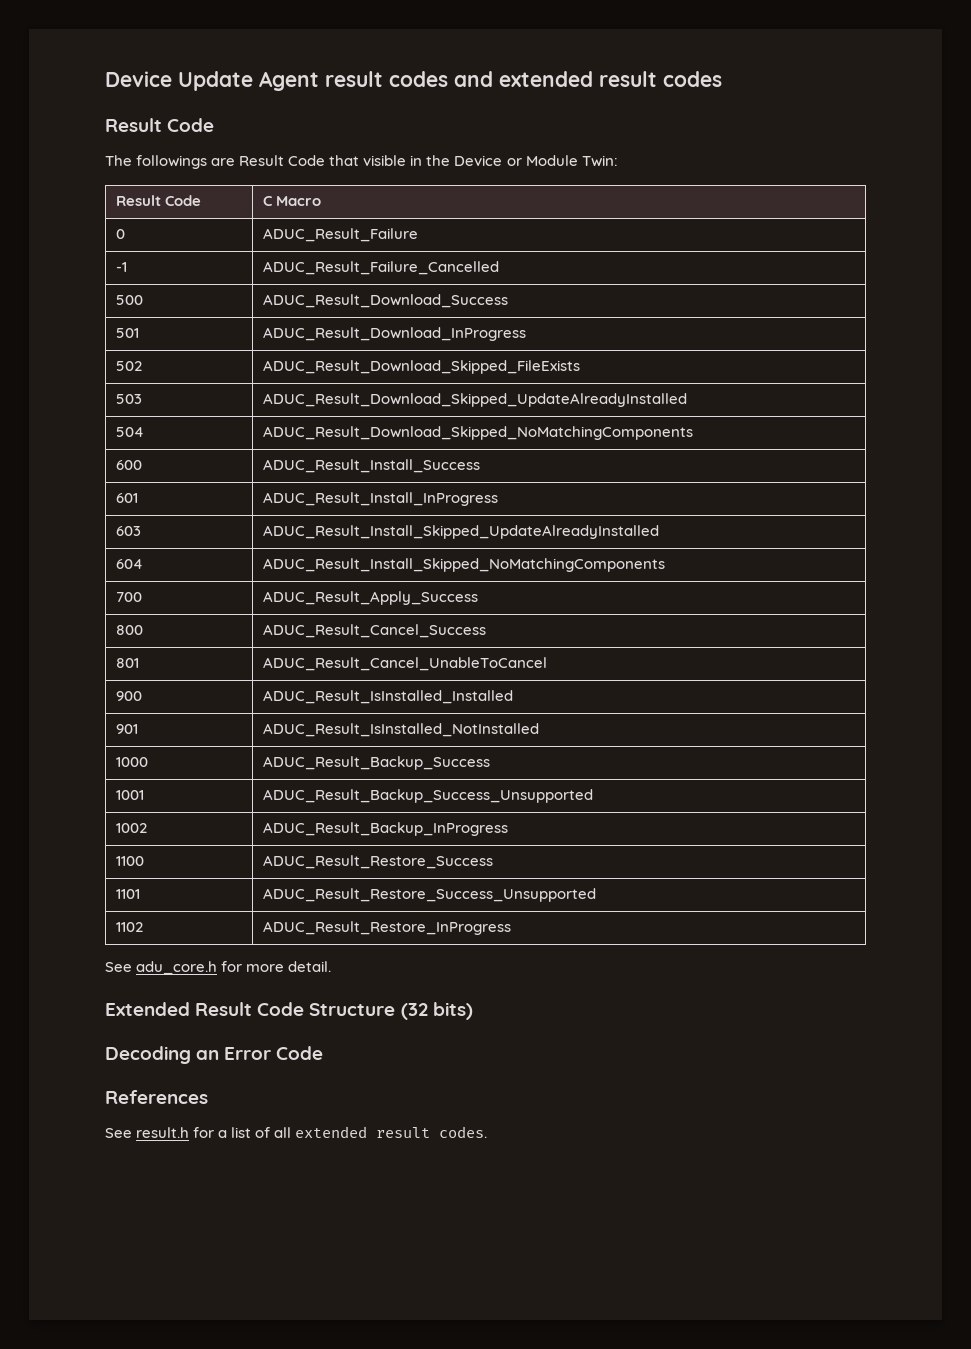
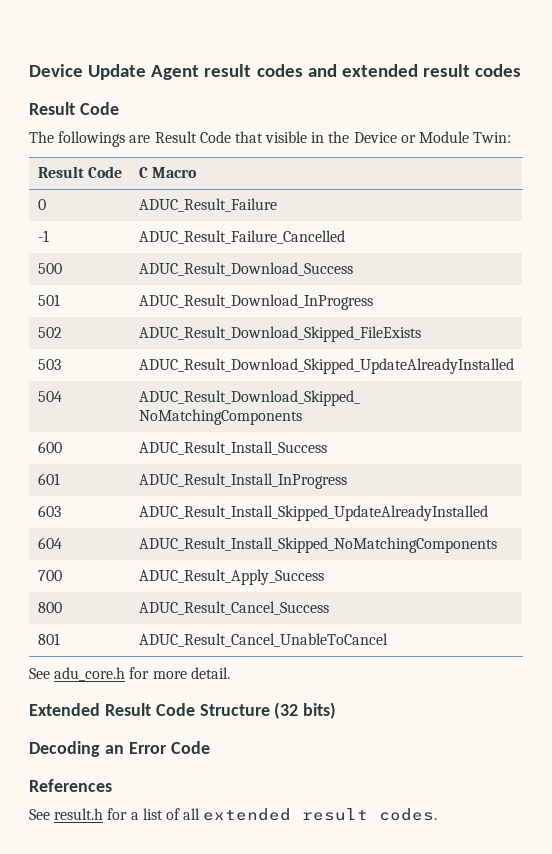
- 900 | ADUC_Result_IsInstalled_Installed
- 901 | ADUC_Result_IsInstalled_NotInstalled
- 1000 | ADUC_Result_Backup_Success
- 1001 | ADUC_Result_Backup_Success_Unsupported
- 1002 | ADUC_Result_Backup_InProgress
- 1100 | ADUC_Result_Restore_Success
- 1101 | ADUC_Result_Restore_Success_Unsupported
- 1102 | ADUC_Result_Restore_InProgress

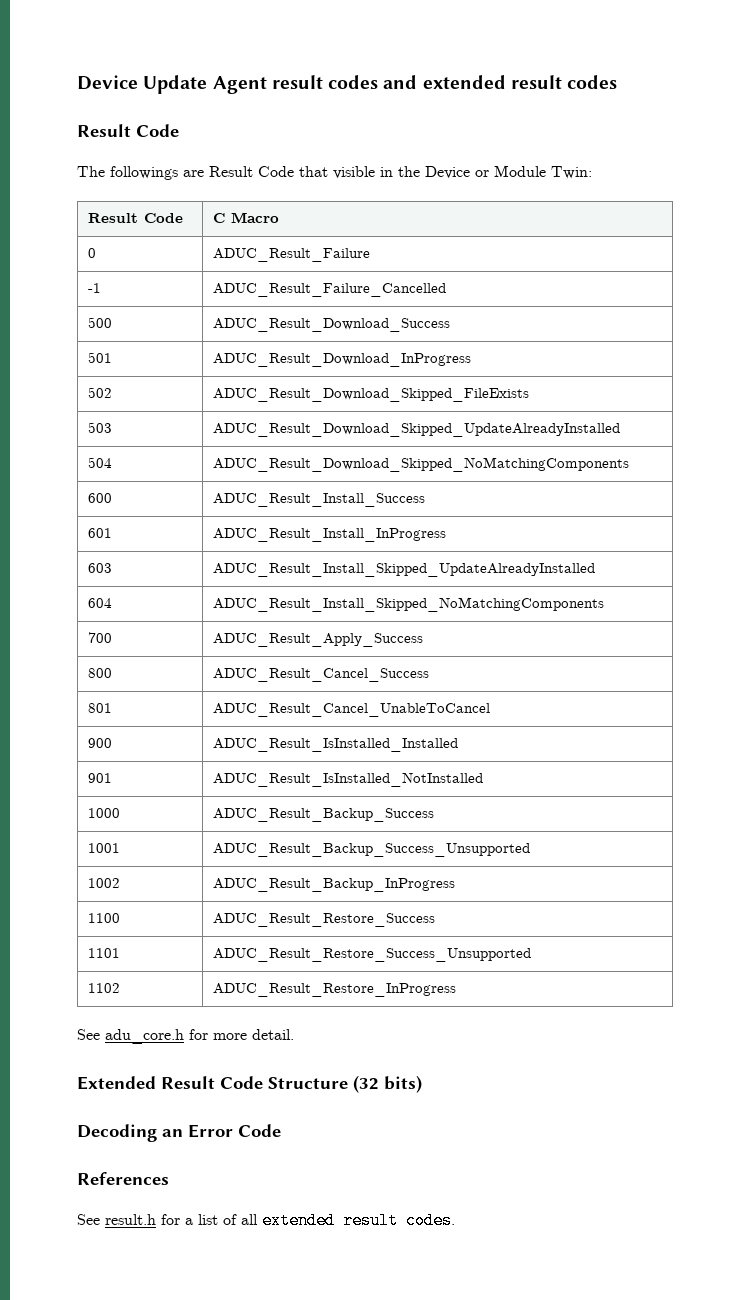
+ 900 | ADUC_Result_IsInstalled_Installed
+ 901 | ADUC_Result_IsInstalled_NotInstalled
+ 1000 | ADUC_Result_Backup_Success
+ 1001 | ADUC_Result_Backup_Success_Unsupported
+ 1002 | ADUC_Result_Backup_InProgress
+ 1100 | ADUC_Result_Restore_Success
+ 1101 | ADUC_Result_Restore_Success_Unsupported
+ 1102 | ADUC_Result_Restore_InProgress

